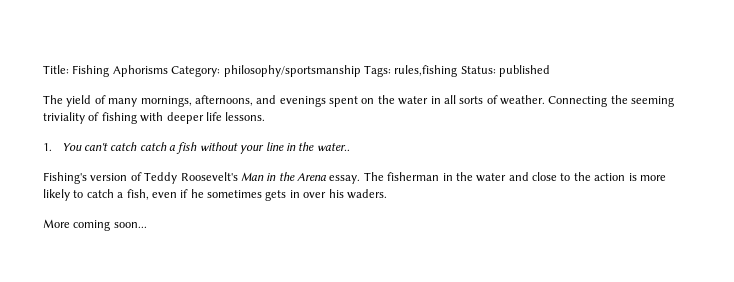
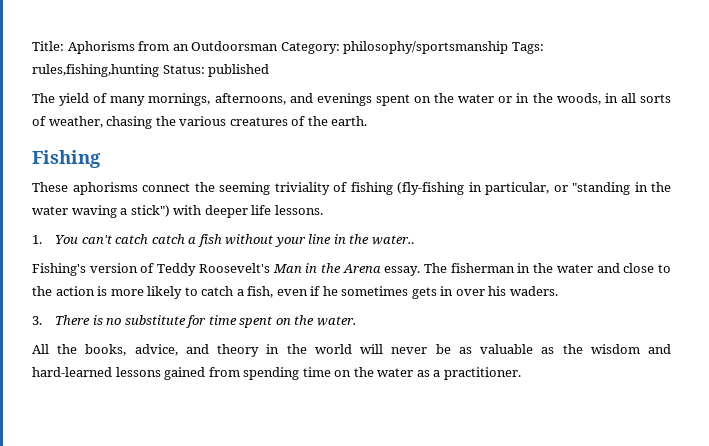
- Title: Fishing Aphorisms Category: philosophy/sportsmanship Tags: rules,fishing Status: published
+ Title: Aphorisms from an Outdoorsman Category: philosophy/sportsmanship Tags: rules,fishing,hunting Status: published
- The yield of many mornings, afternoons, and evenings spent on the water in all sorts of weather. Connecting the seeming triviality of fishing with deeper life lessons.
+ The yield of many mornings, afternoons, and evenings spent on the water or in the woods, in all sorts of weather, chasing the various creatures of the earth.
+ Fishing
+ These aphorisms connect the seeming triviality of fishing (fly-fishing in particular, or "standing in the water waving a stick") with deeper life lessons.
- More coming soon...
+ 3. There is no substitute for time spent on the water.
+ All the books, advice, and theory in the world will never be as valuable as the wisdom and hard-learned lessons gained from spending time on the water as a practitioner.

